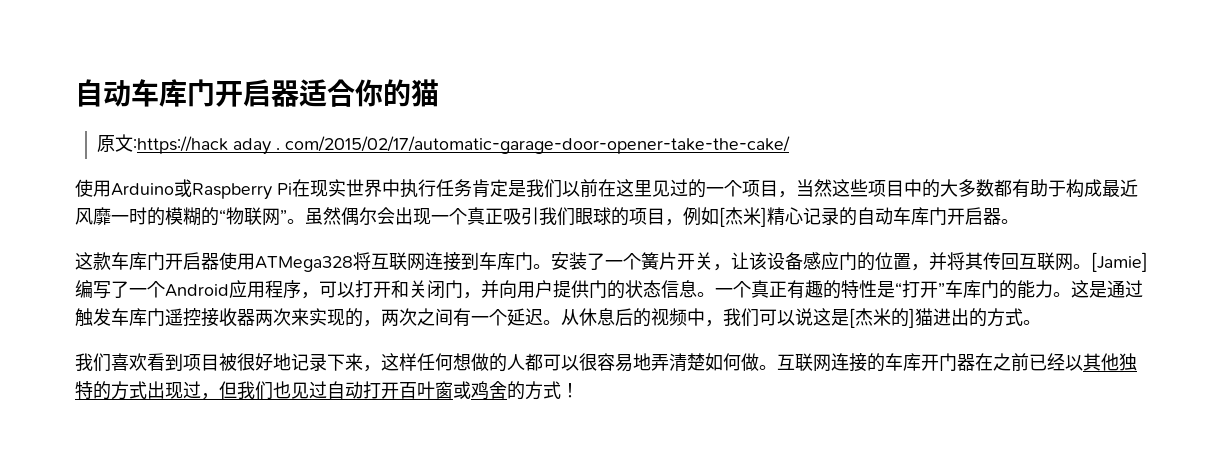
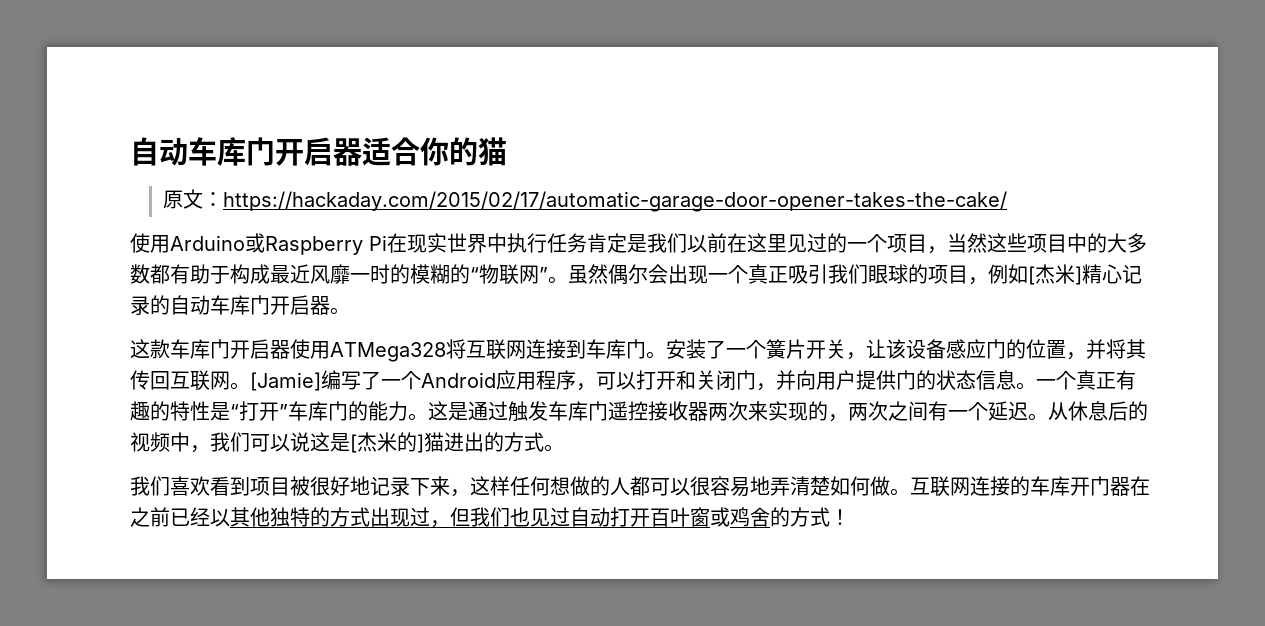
- 原文:https://hack aday . com/2015/02/17/automatic-garage-door-opener-take-the-cake/
+ 原文：https://hackaday.com/2015/02/17/automatic-garage-door-opener-takes-the-cake/

